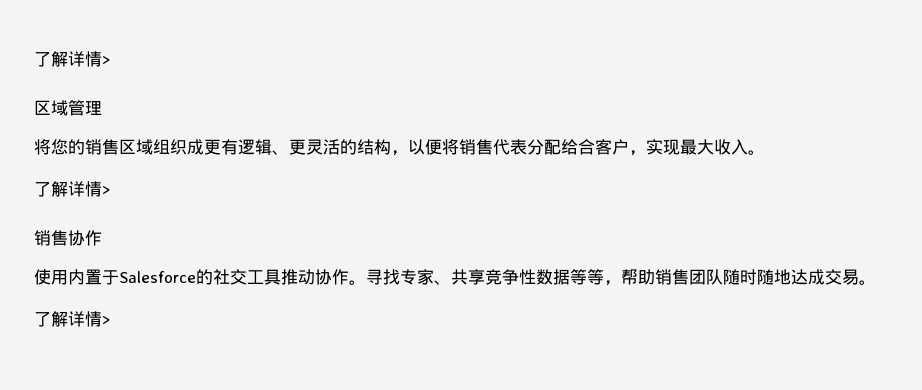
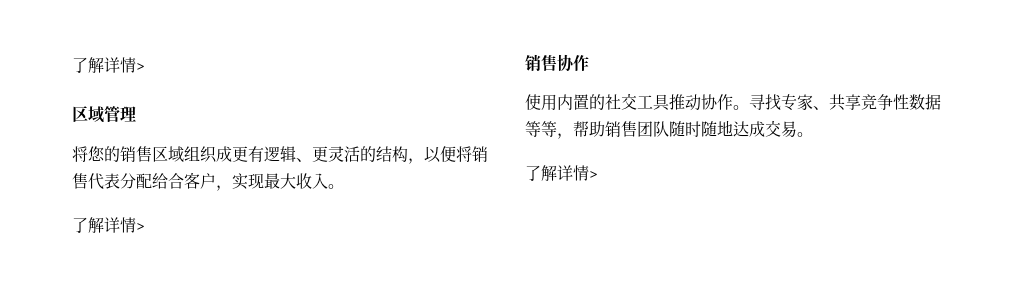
- 使用内置于Salesforce的社交工具推动协作。
+ 使用内置的社交工具推动协作。

